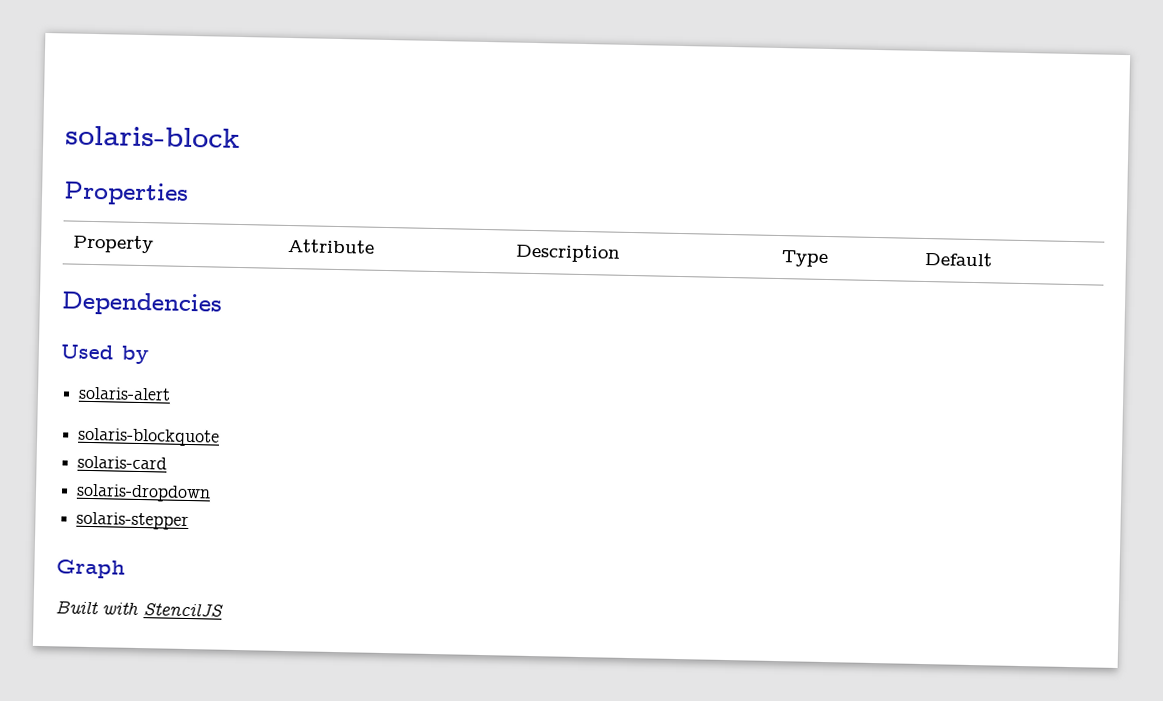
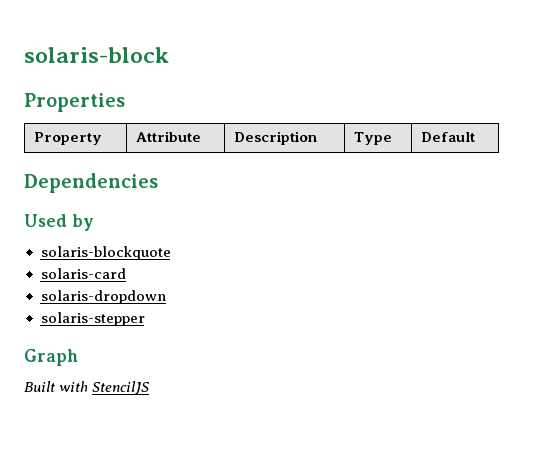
- solaris-alert

